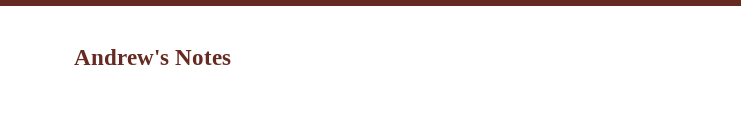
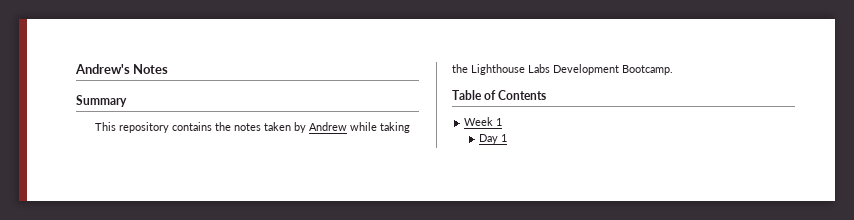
+ Summary
+ This repository contains the notes taken by Andrew while taking the Lighthouse Labs Development Bootcamp.
+ Table of Contents
+ Week 1
+ Day 1

